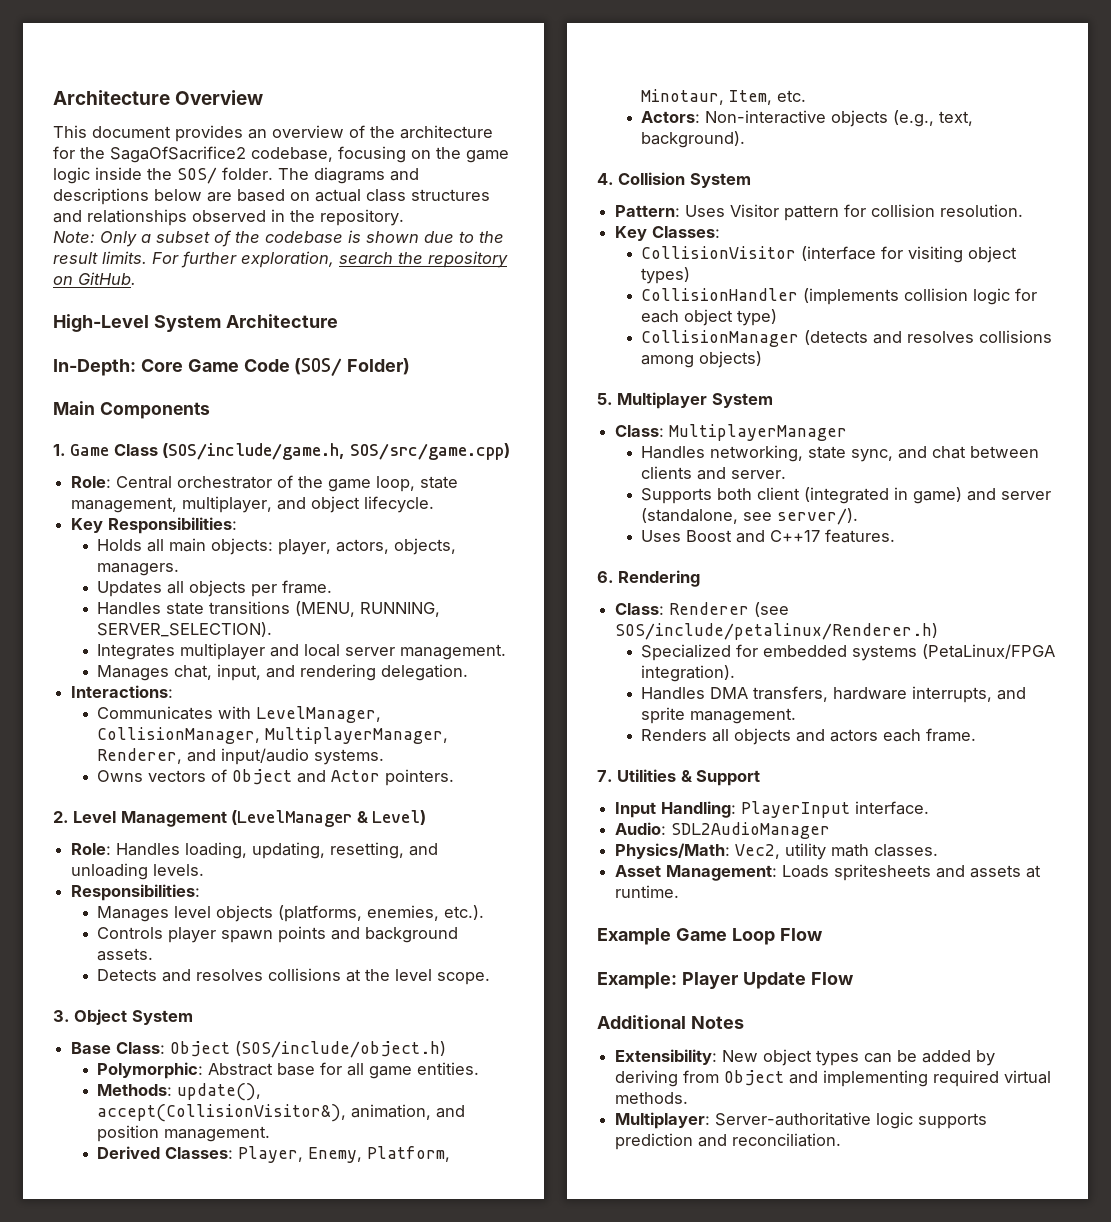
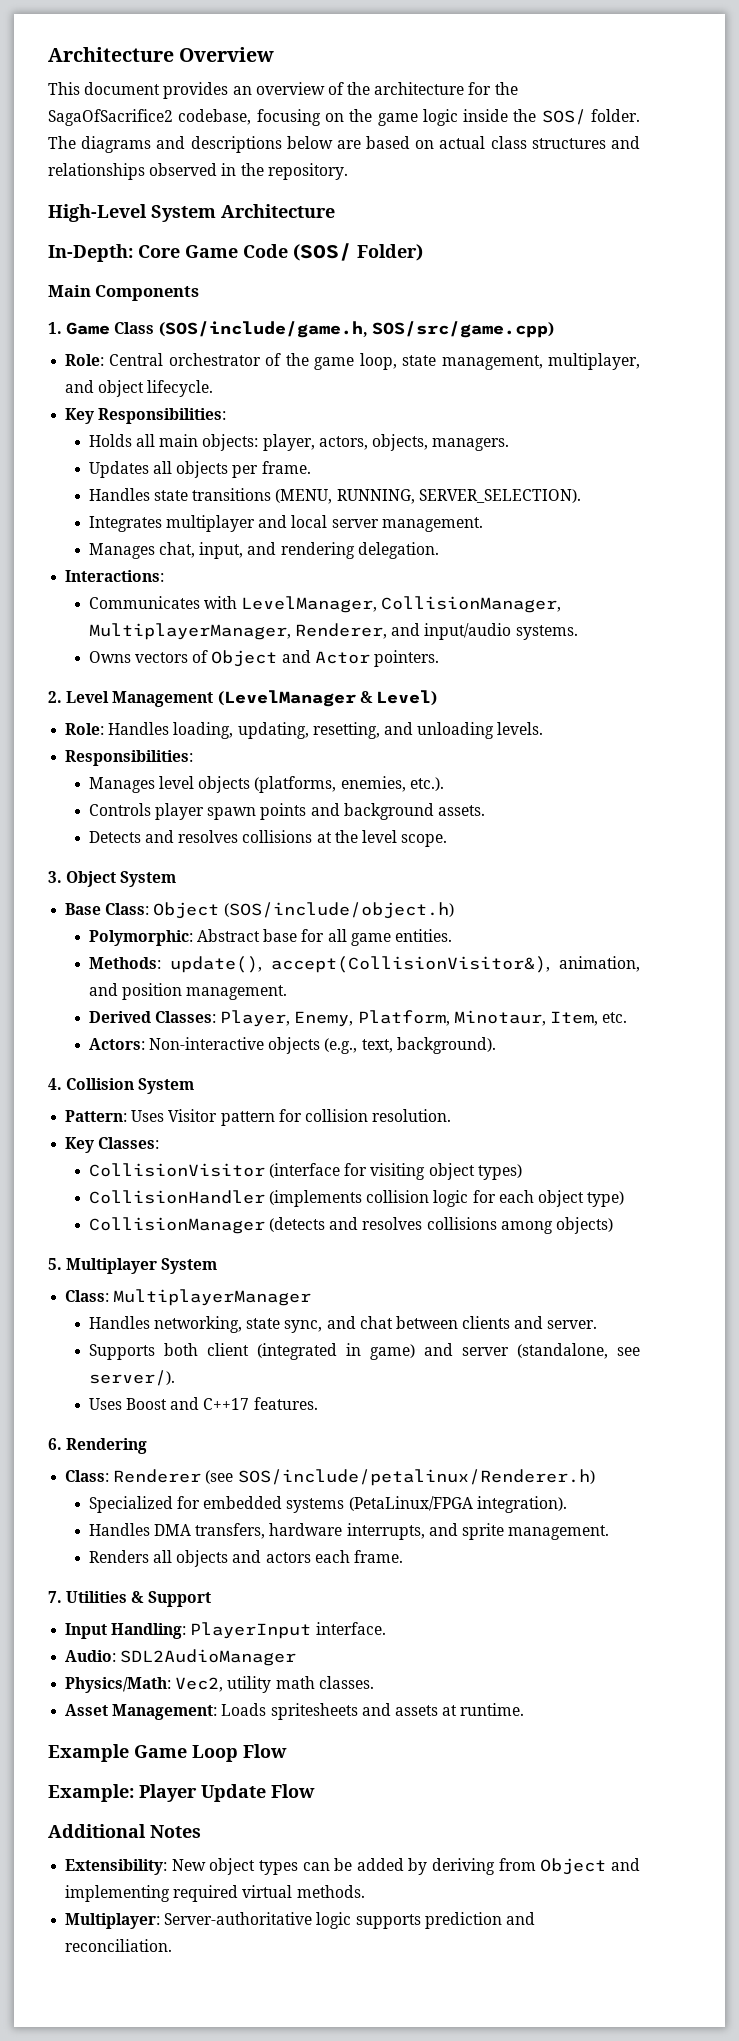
- Note: Only a subset of the codebase is shown due to the result limits. For further exploration, search the repository on GitHub.

